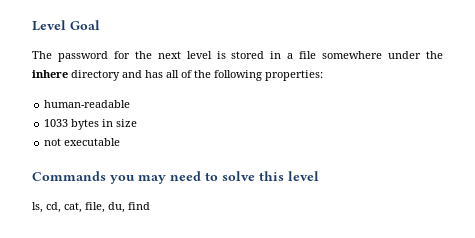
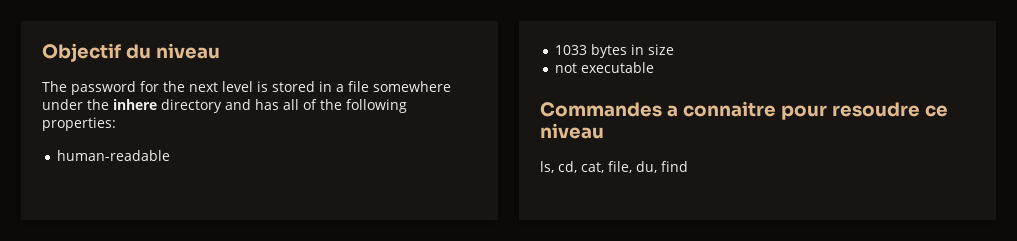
- Level Goal
+ Objectif du niveau
- Commands you may need to solve this level
+ Commandes a connaitre pour resoudre ce niveau

